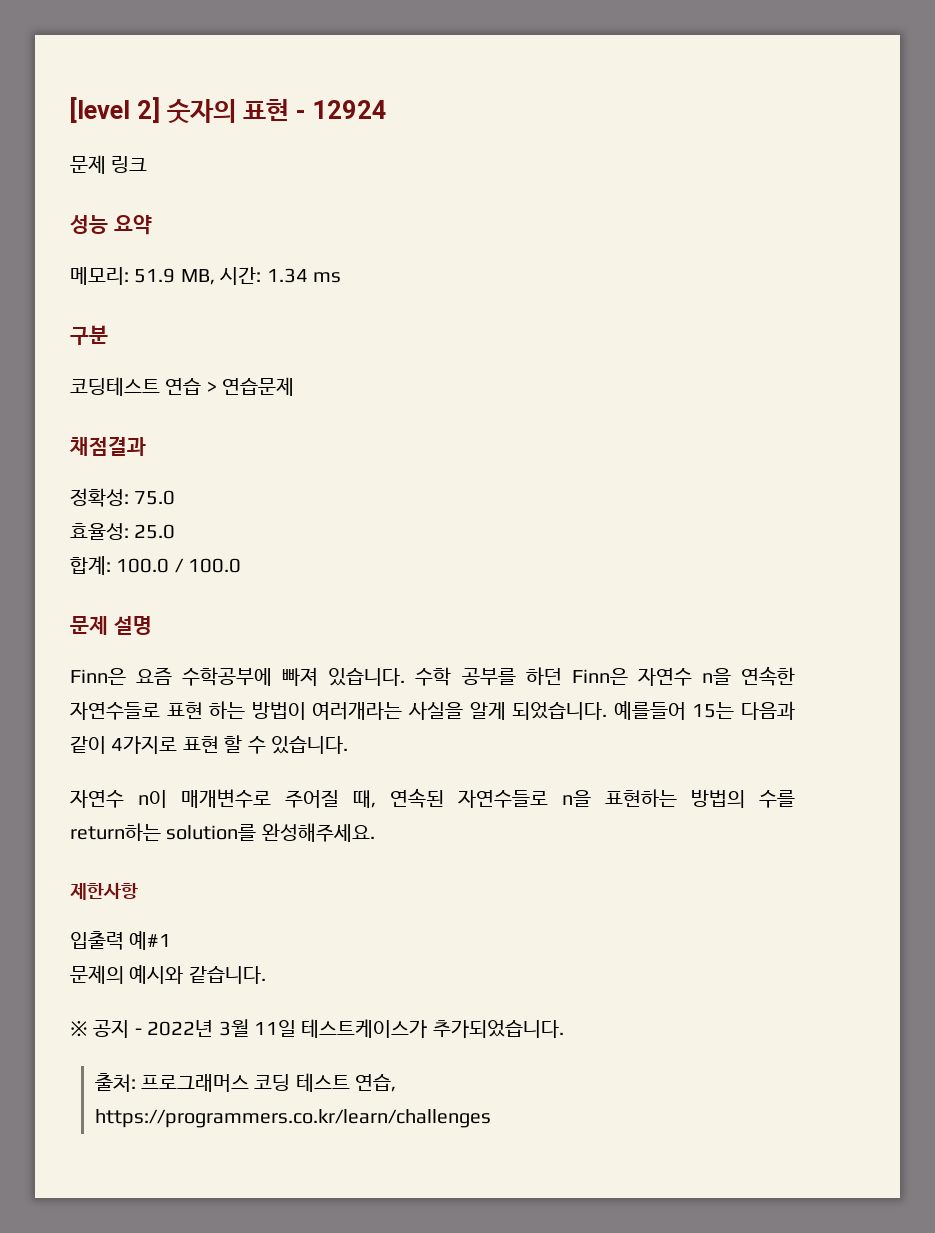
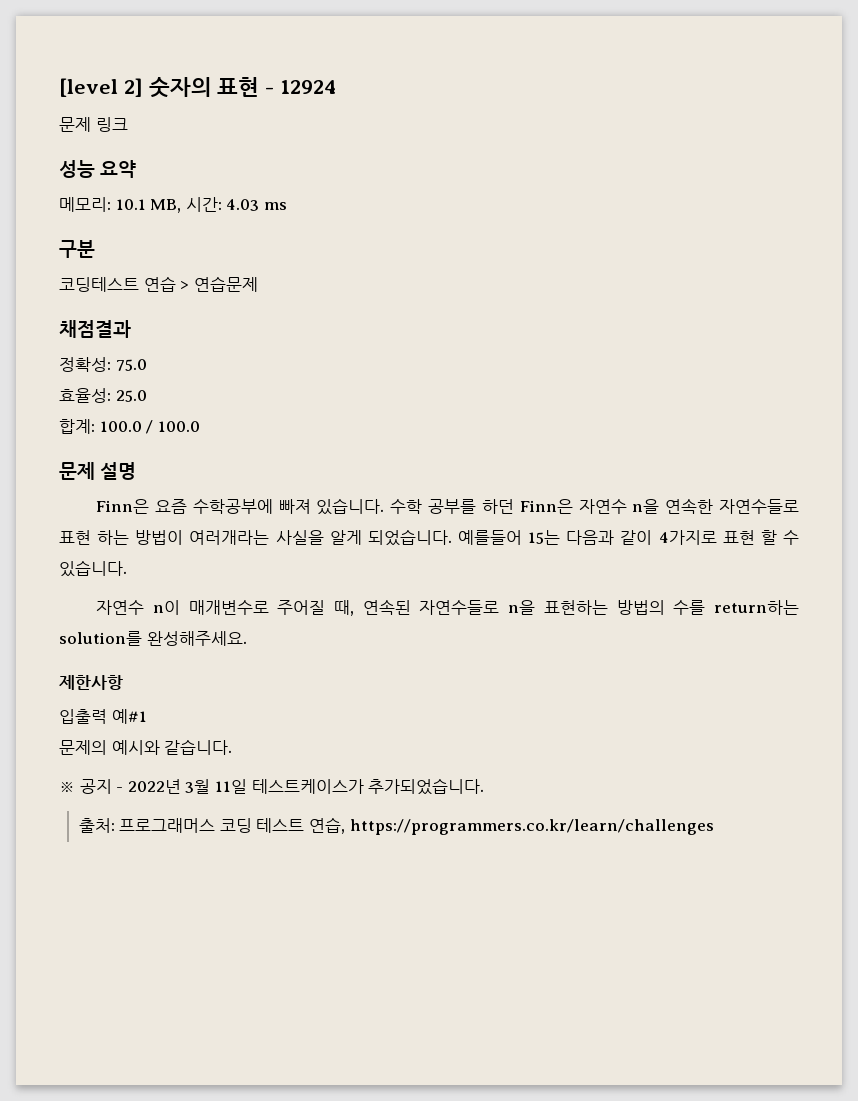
- 메모리: 51.9 MB, 시간: 1.34 ms
+ 메모리: 10.1 MB, 시간: 4.03 ms

